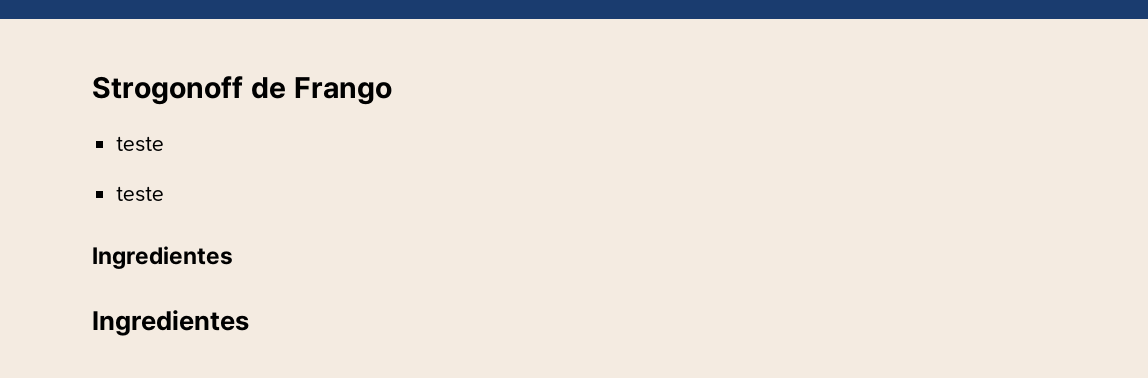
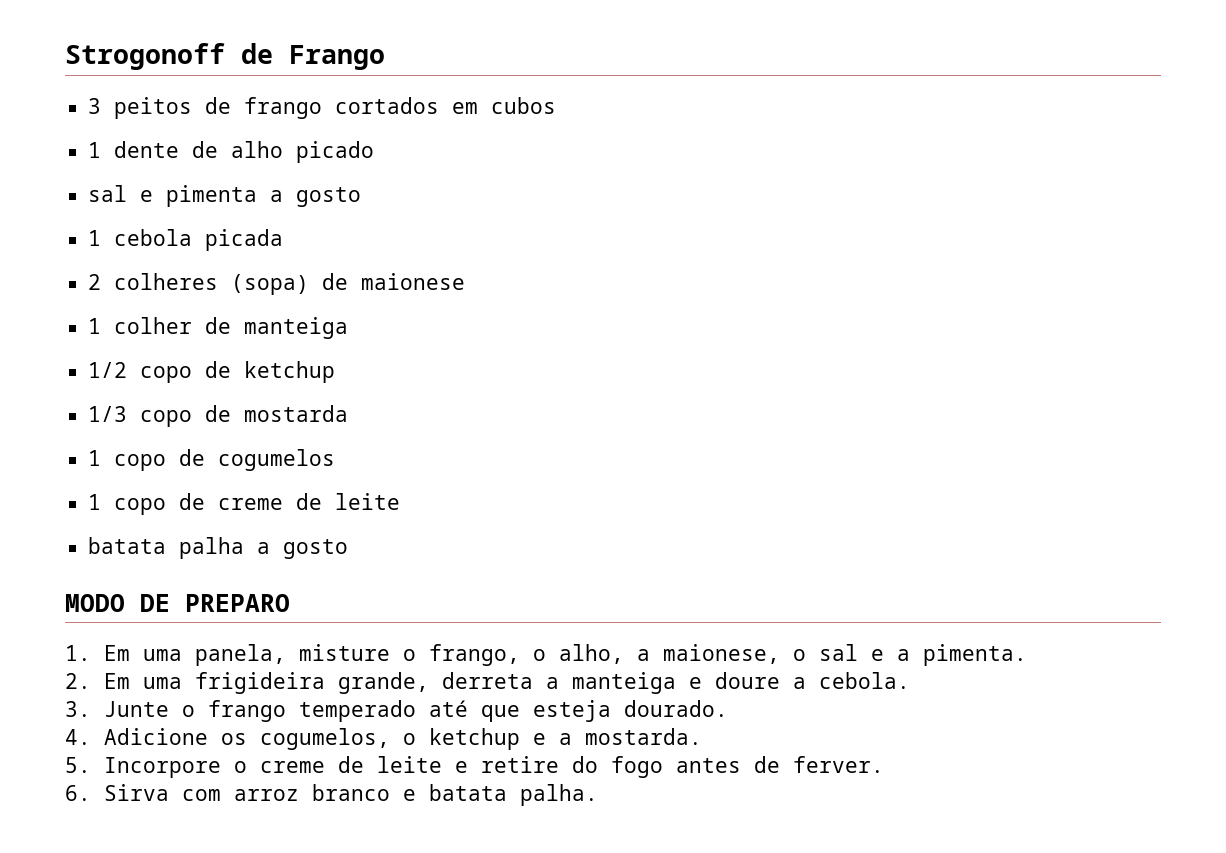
  Strogonoff de Frango
- teste
- teste
- Ingredientes
- Ingredientes
+ 3 peitos de frango cortados em cubos
+ 1 dente de alho picado
+ sal e pimenta a gosto
+ 1 cebola picada
+ 2 colheres (sopa) de maionese
+ 1 colher de manteiga
+ 1/2 copo de ketchup
+ 1/3 copo de mostarda
+ 1 copo de cogumelos
+ 1 copo de creme de leite
+ batata palha a gosto
+ MODO DE PREPARO
+ 1. Em uma panela, misture o frango, o alho, a maionese, o sal e a pimenta.
+ 2. Em uma frigideira grande, derreta a manteiga e doure a cebola.
+ 3. Junte o frango temperado até que esteja dourado.
+ 4. Adicione os cogumelos, o ketchup e a mostarda.
+ 5. Incorpore o creme de leite e retire do fogo antes de ferver.
+ 6. Sirva com arroz branco e batata palha.

